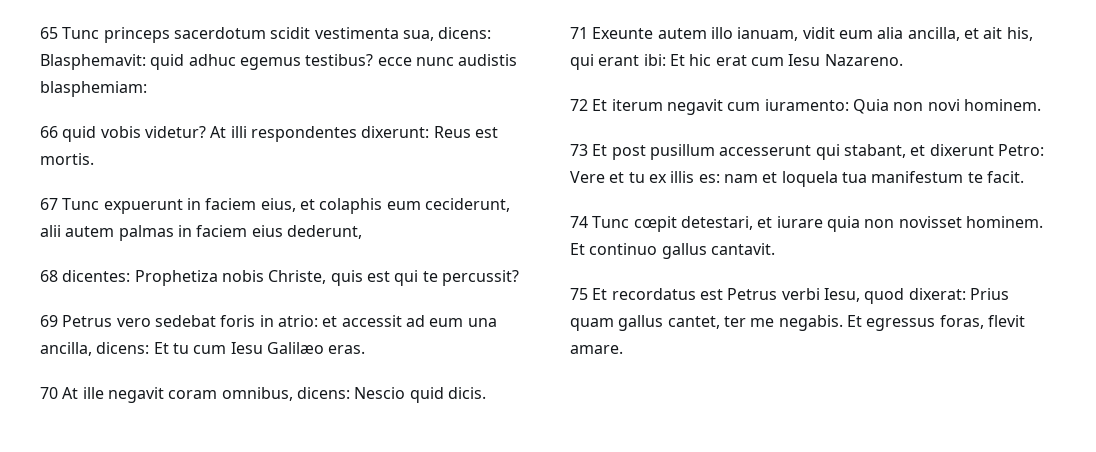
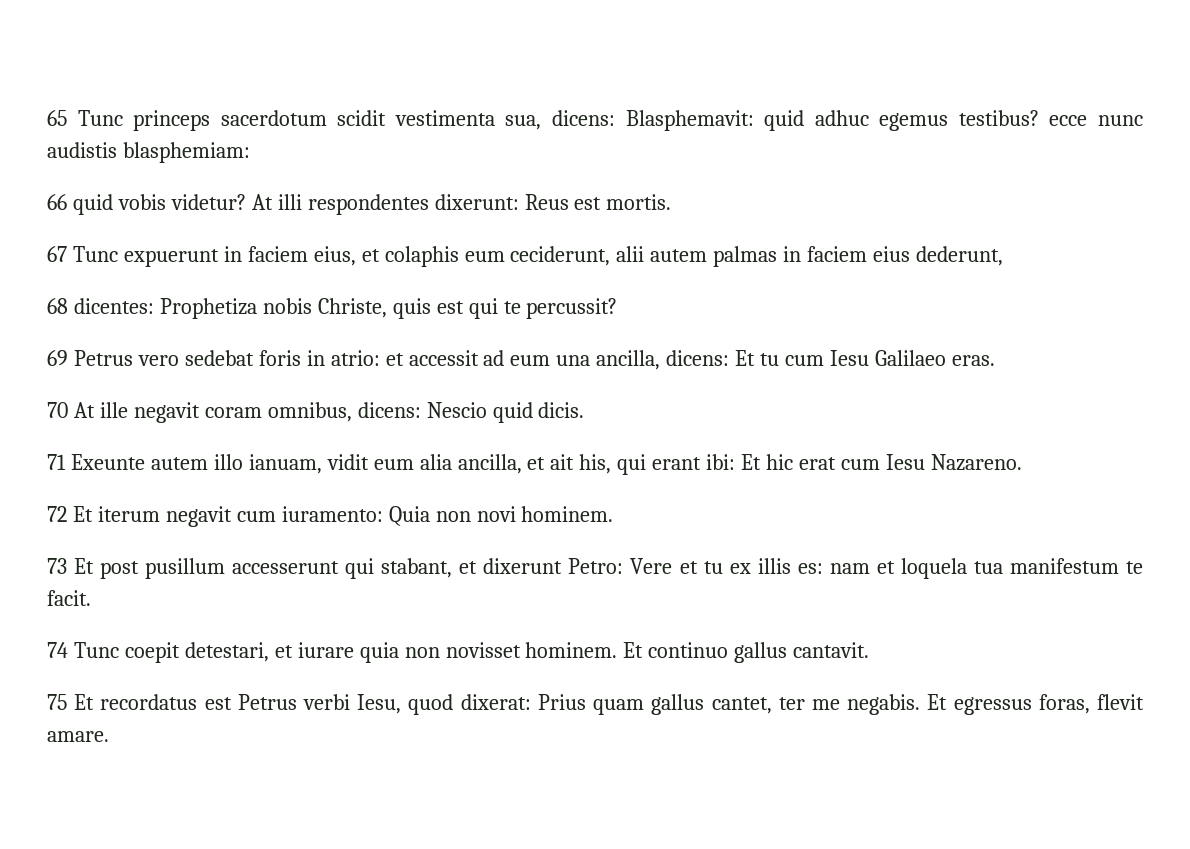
- 69 Petrus vero sedebat foris in atrio: et accessit ad eum una ancilla, dicens: Et tu cum Iesu Galilæo eras.
+ 69 Petrus vero sedebat foris in atrio: et accessit ad eum una ancilla, dicens: Et tu cum Iesu Galilaeo eras.
- 74 Tunc cœpit detestari, et iurare quia non novisset hominem.
+ 74 Tunc coepit detestari, et iurare quia non novisset hominem.

